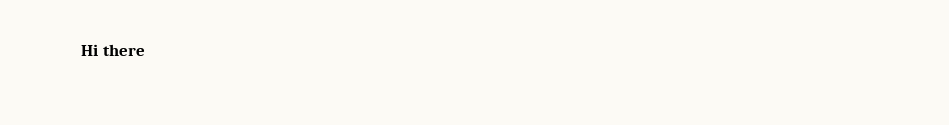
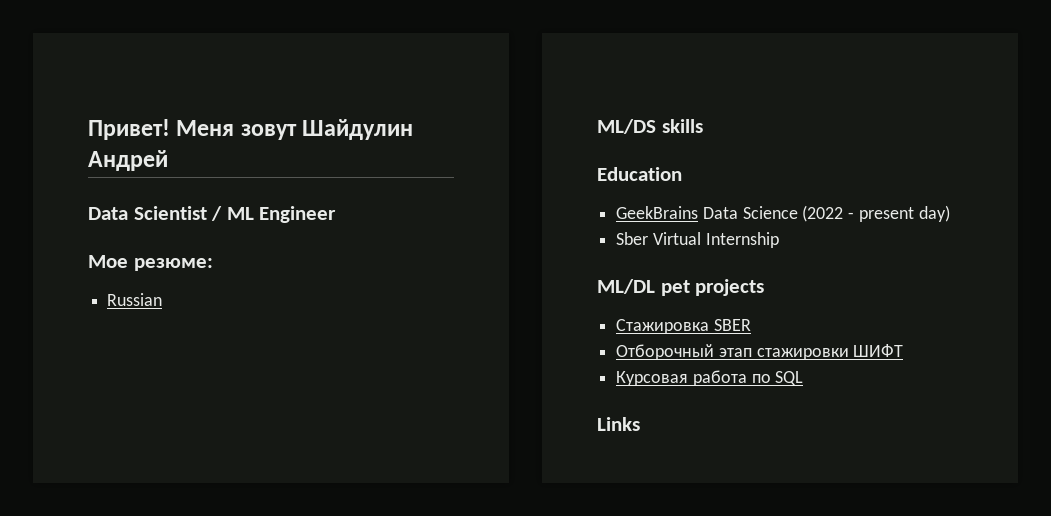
- Hi there
+ Привет! Меня зовут Шайдулин Андрей
+ Data Scientist / ML Engineer
+ Мое резюме:
+ Russian
+ ML/DS skills
+ Education
+ GeekBrains Data Science (2022 - present day)
+ Sber Virtual Internship
+ ML/DL pet projects
+ Стажировка SBER
+ Отборочный этап стажировки ШИФТ
+ Курсовая работа по SQL
+ Links

